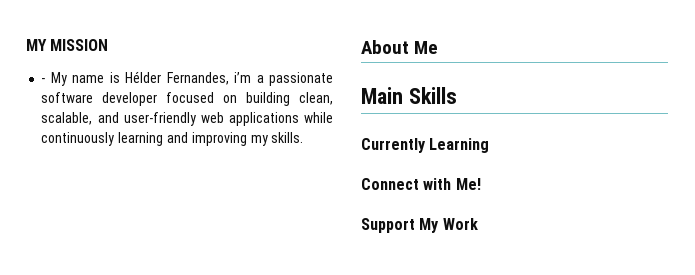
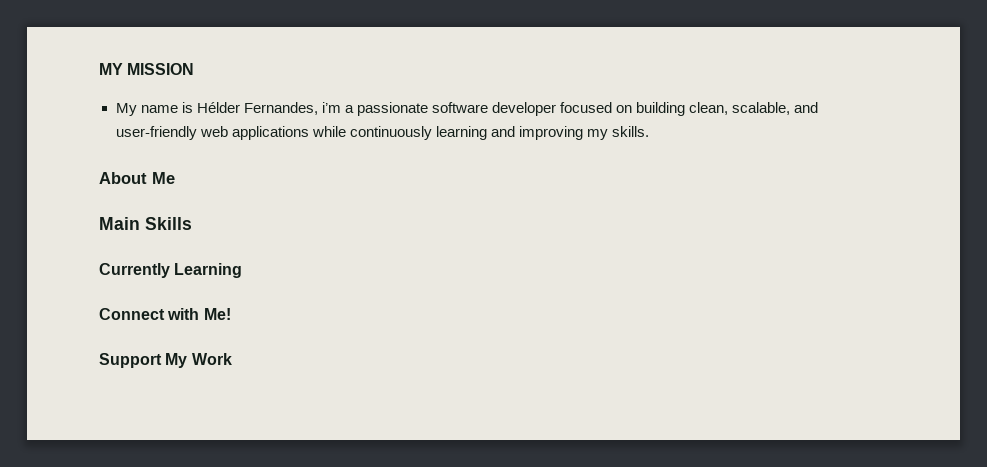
- - My name is Hélder Fernandes, i’m a passionate software developer focused on building clean, scalable, and user-friendly web applications while continuously learning and improving my skills.
+ My name is Hélder Fernandes, i’m a passionate software developer focused on building clean, scalable, and user-friendly web applications while continuously learning and improving my skills.

